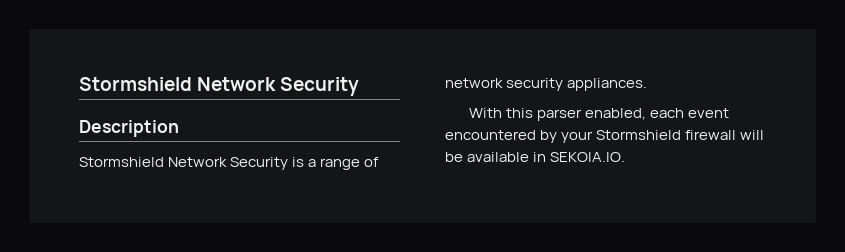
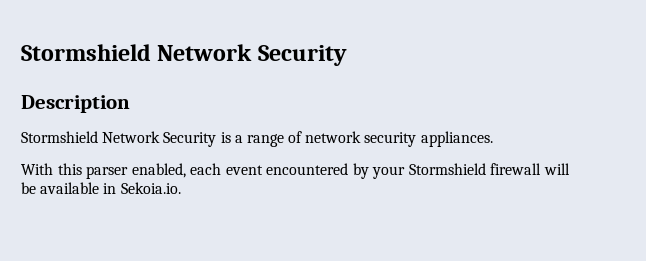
- With this parser enabled, each event encountered by your Stormshield firewall will be available in SEKOIA.IO.
+ With this parser enabled, each event encountered by your Stormshield firewall will be available in Sekoia.io.

